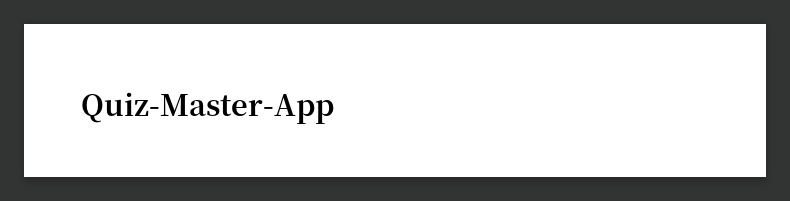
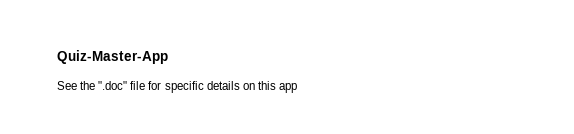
+ See the ".doc" file for specific details on this app

